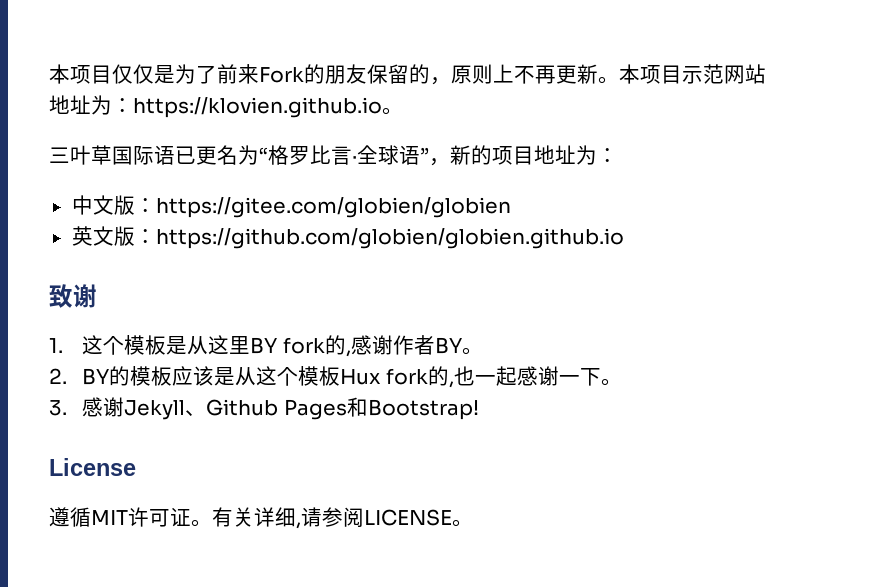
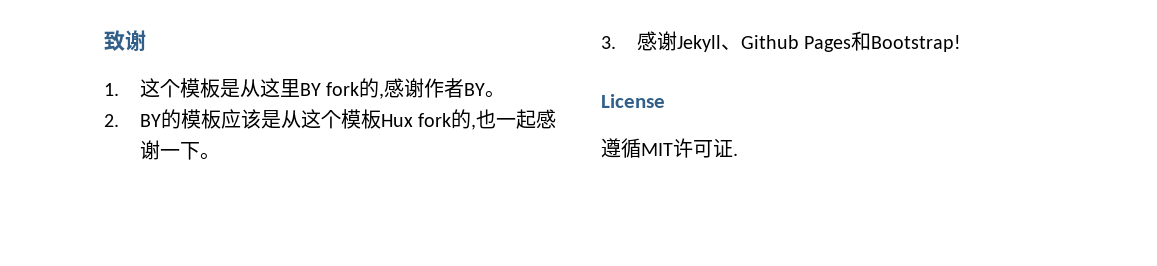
- 本项目仅仅是为了前来Fork的朋友保留的，原则上不再更新。本项目示范网站地址为：https://klovien.github.io。
- 三叶草国际语已更名为“格罗比言·全球语”，新的项目地址为：
- 中文版：https://gitee.com/globien/globien
- 英文版：https://github.com/globien/globien.github.io
- 遵循MIT许可证。有关详细,请参阅LICENSE。
+ 遵循MIT许可证.

